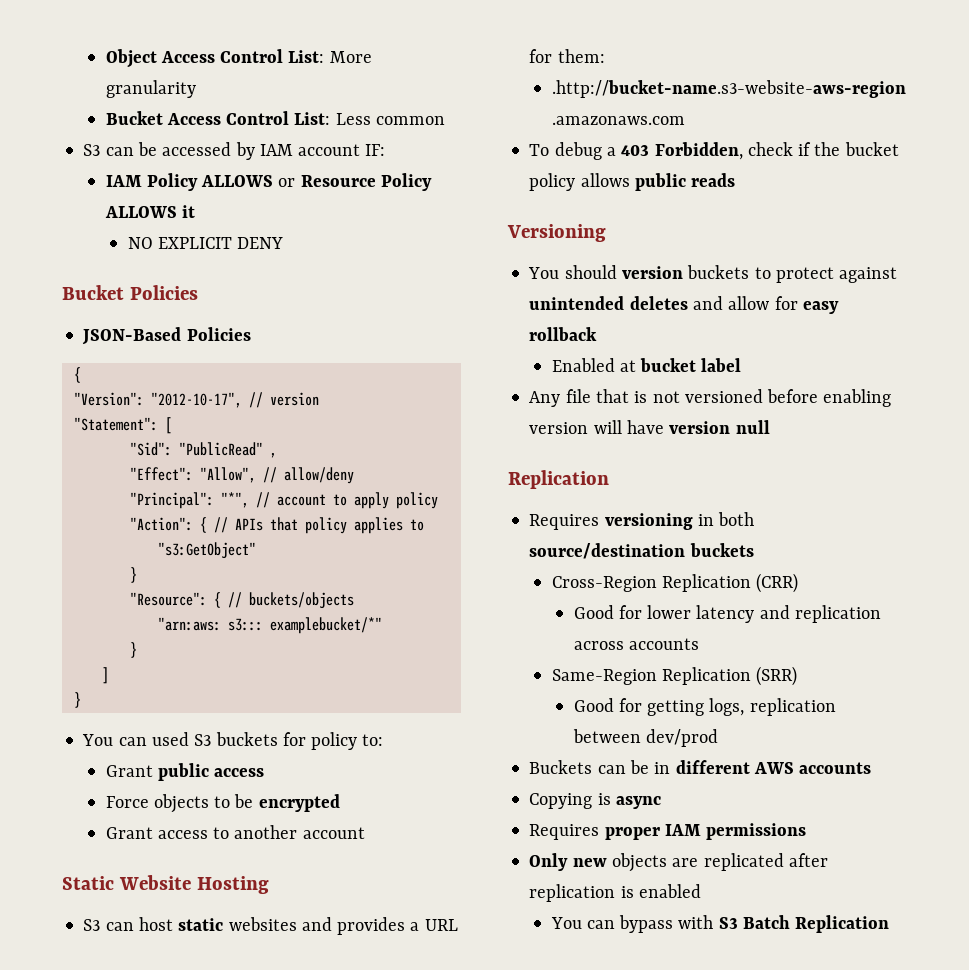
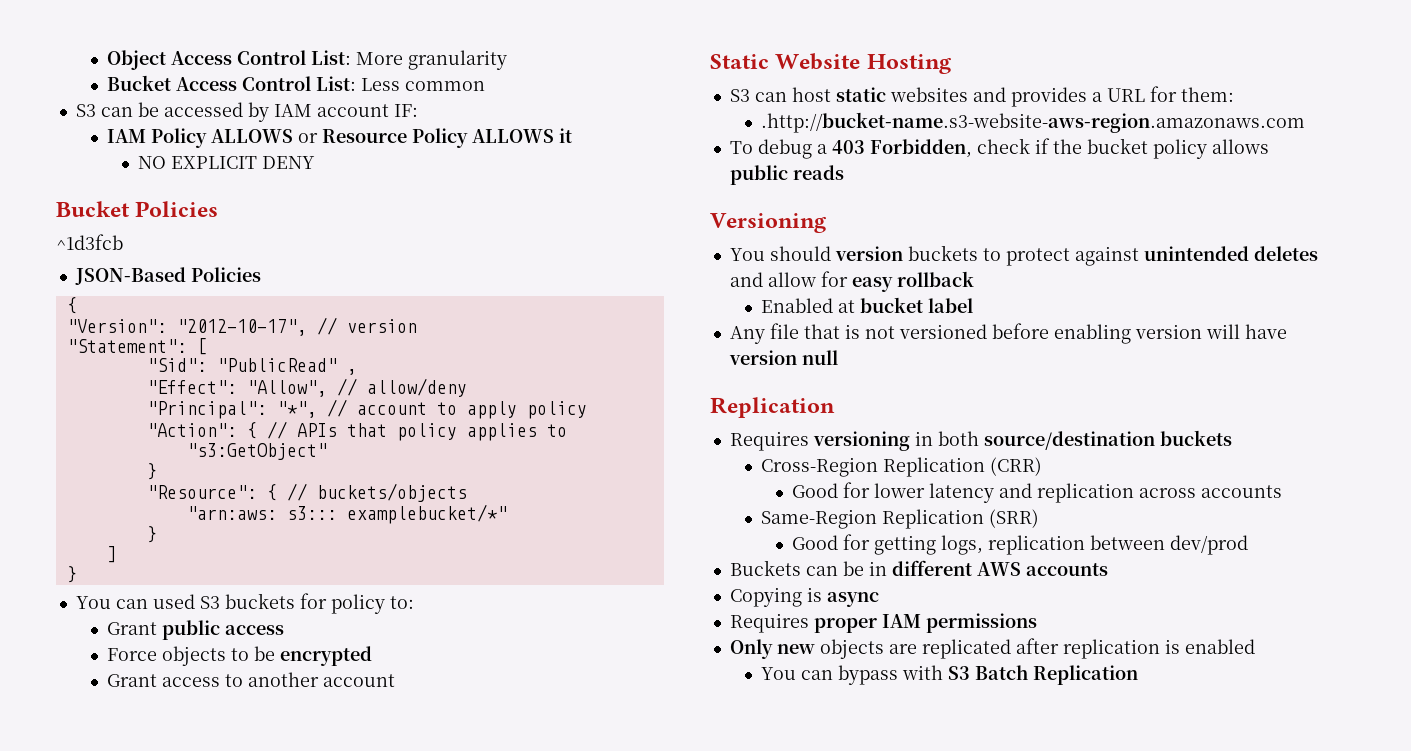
+ ^1d3fcb

